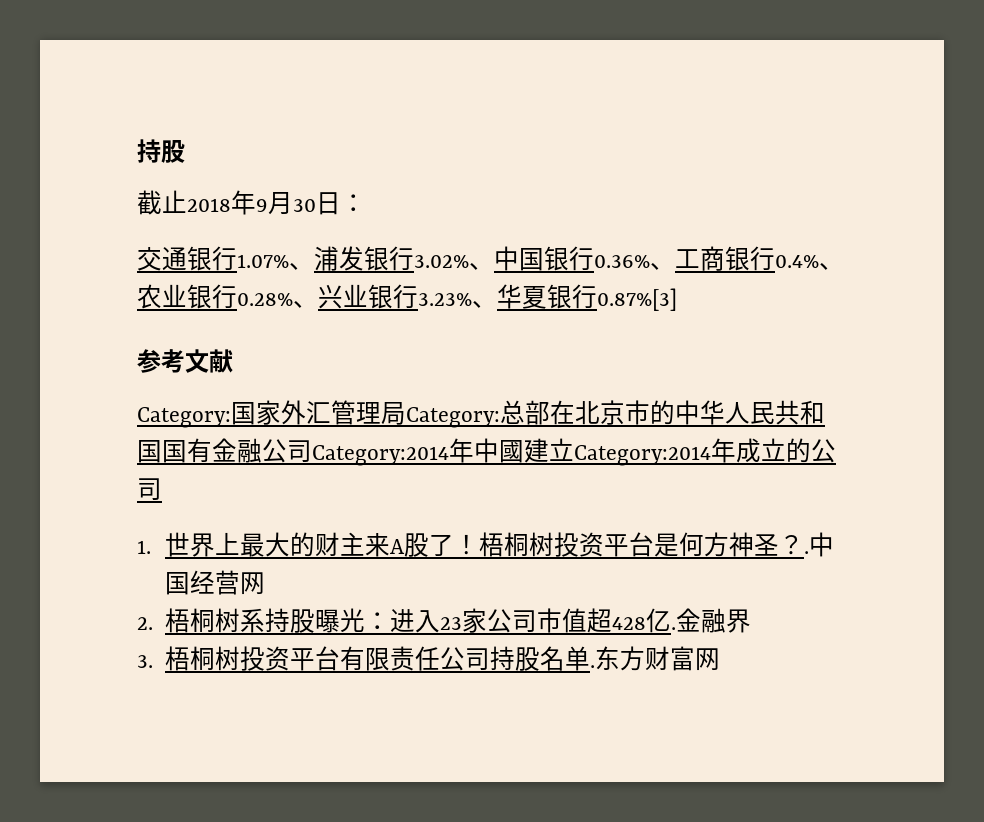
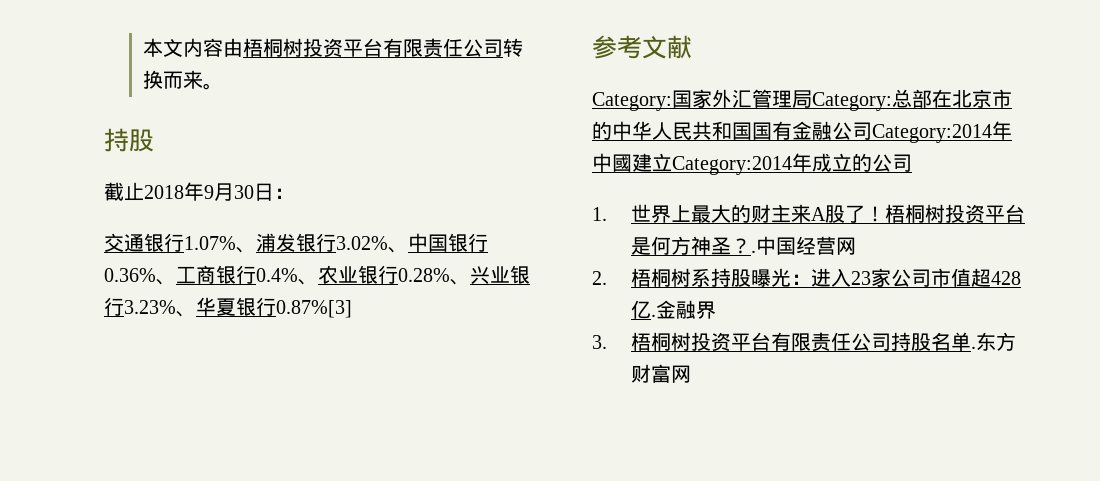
+ 本文内容由梧桐树投资平台有限责任公司转换而来。

